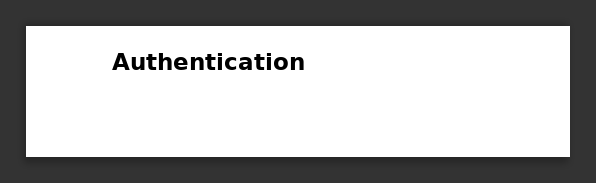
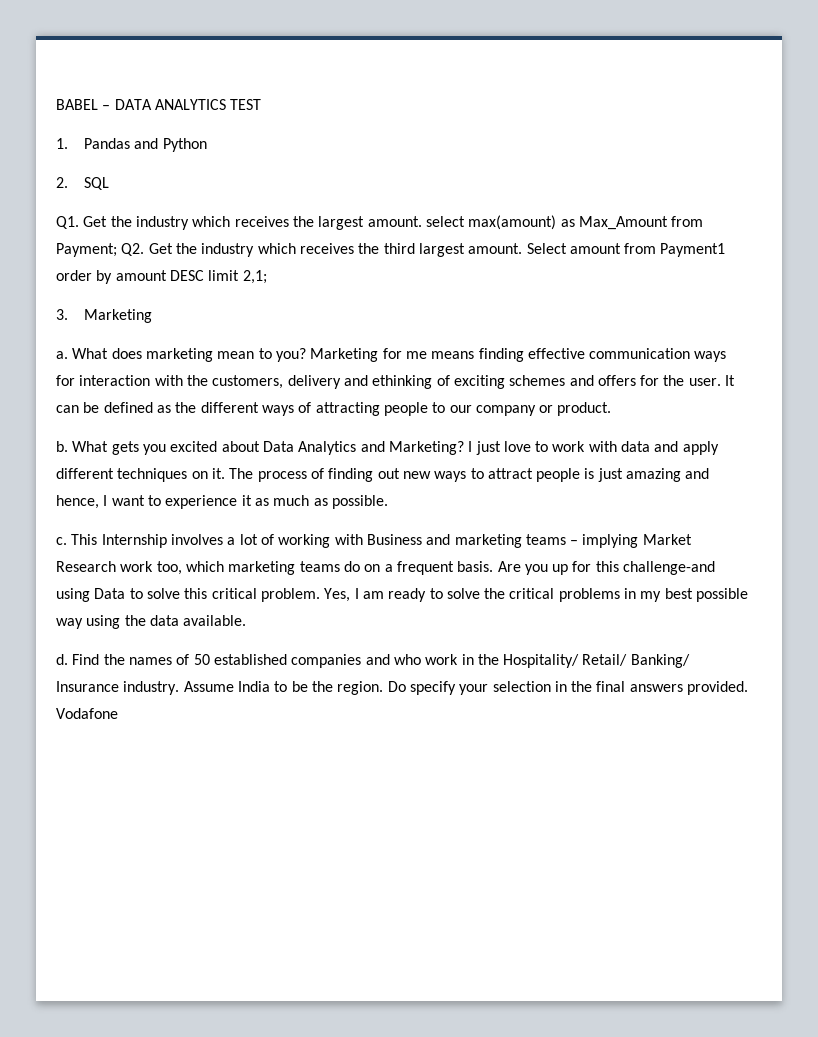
- Authentication
+ BABEL – DATA ANALYTICS TEST
+ 1. Pandas and Python
+ 2. SQL
+ Q1. Get the industry which receives the largest amount. select max(amount) as Max_Amount from Payment; Q2. Get the industry which receives the third largest amount. Select amount from Payment1 order by amount DESC limit 2,1;
+ 3. Marketing
+ a. What does marketing mean to you? Marketing for me means finding effective communication ways for interaction with the customers, delivery and ethinking of exciting schemes and offers for the user. It can be defined as the different ways of attracting people to our company or product.
+ b. What gets you excited about Data Analytics and Marketing? I just love to work with data and apply different techniques on it. The process of finding out new ways to attract people is just amazing and hence, I want to experience it as much as possible.
+ c. This Internship involves a lot of working with Business and marketing teams – implying Market Research work too, which marketing teams do on a frequent basis. Are you up for this challenge-and using Data to solve this critical problem. Yes, I am ready to solve the critical problems in my best possible way using the data available.
+ d. Find the names of 50 established companies and who work in the Hospitality/ Retail/ Banking/ Insurance industry. Assume India to be the region. Do specify your selection in the final answers provided. Vodafone

